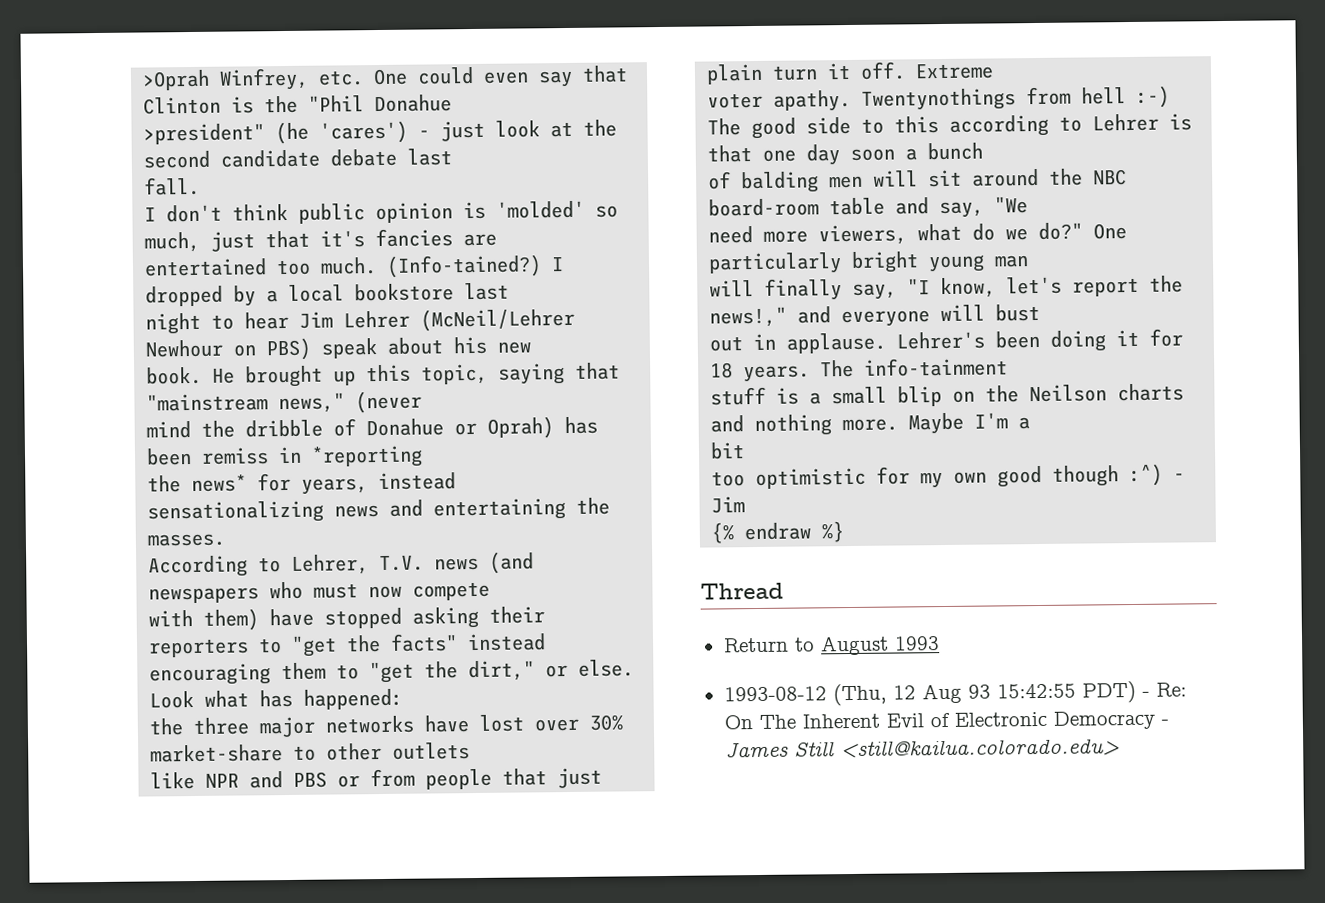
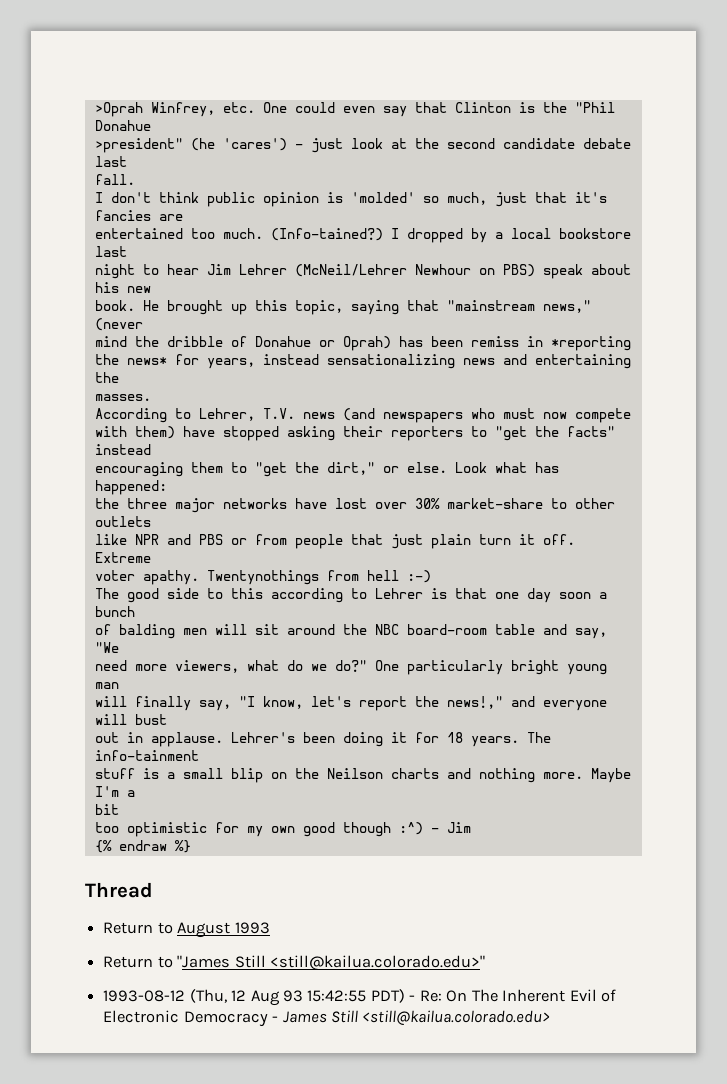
+ Return to "James Still <still@kailua.colorado.edu>"

